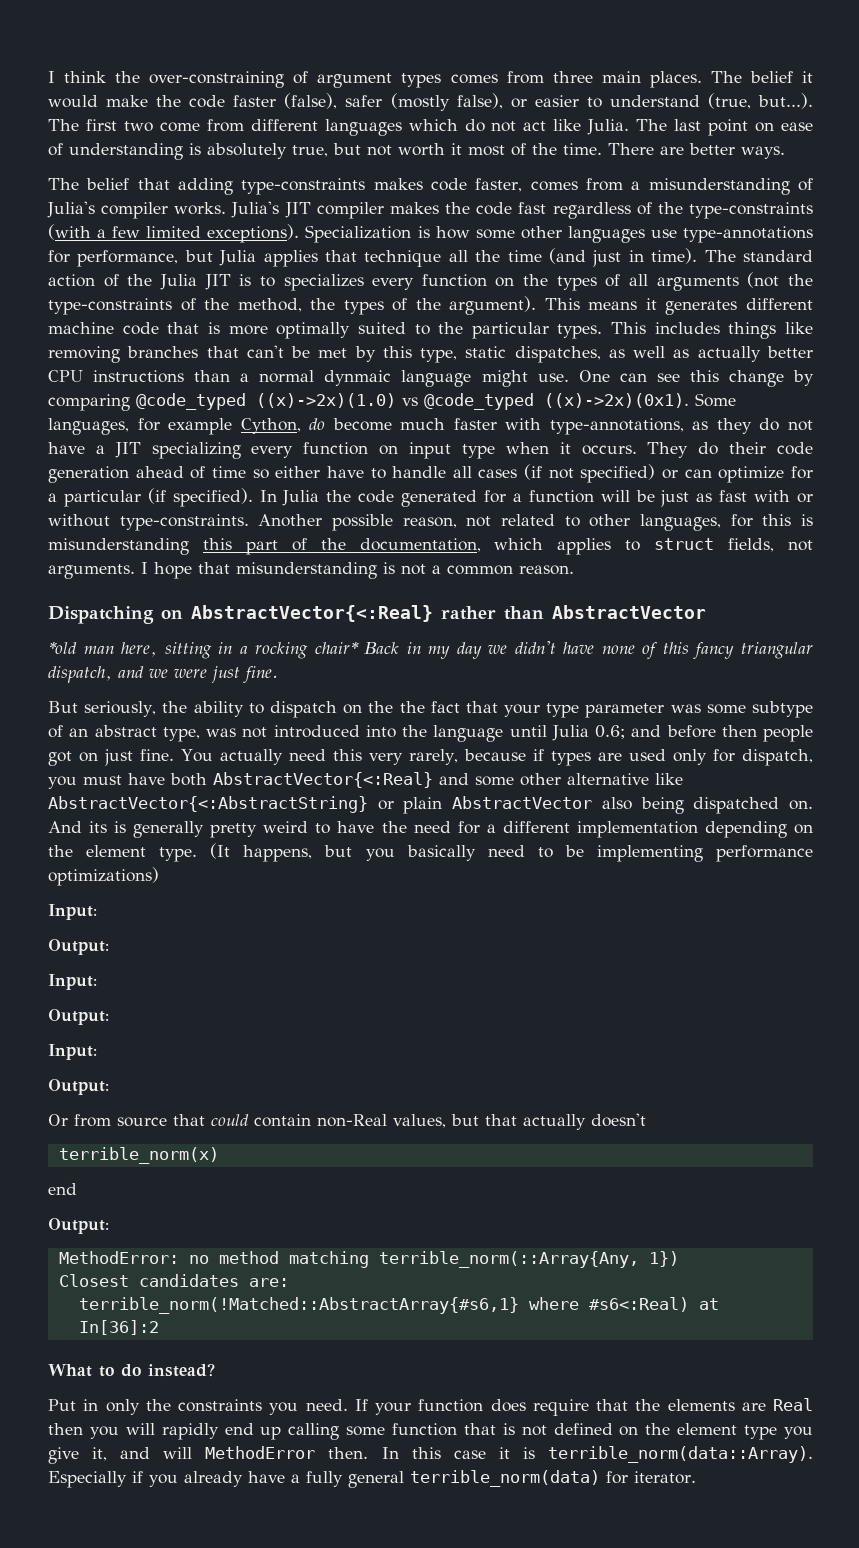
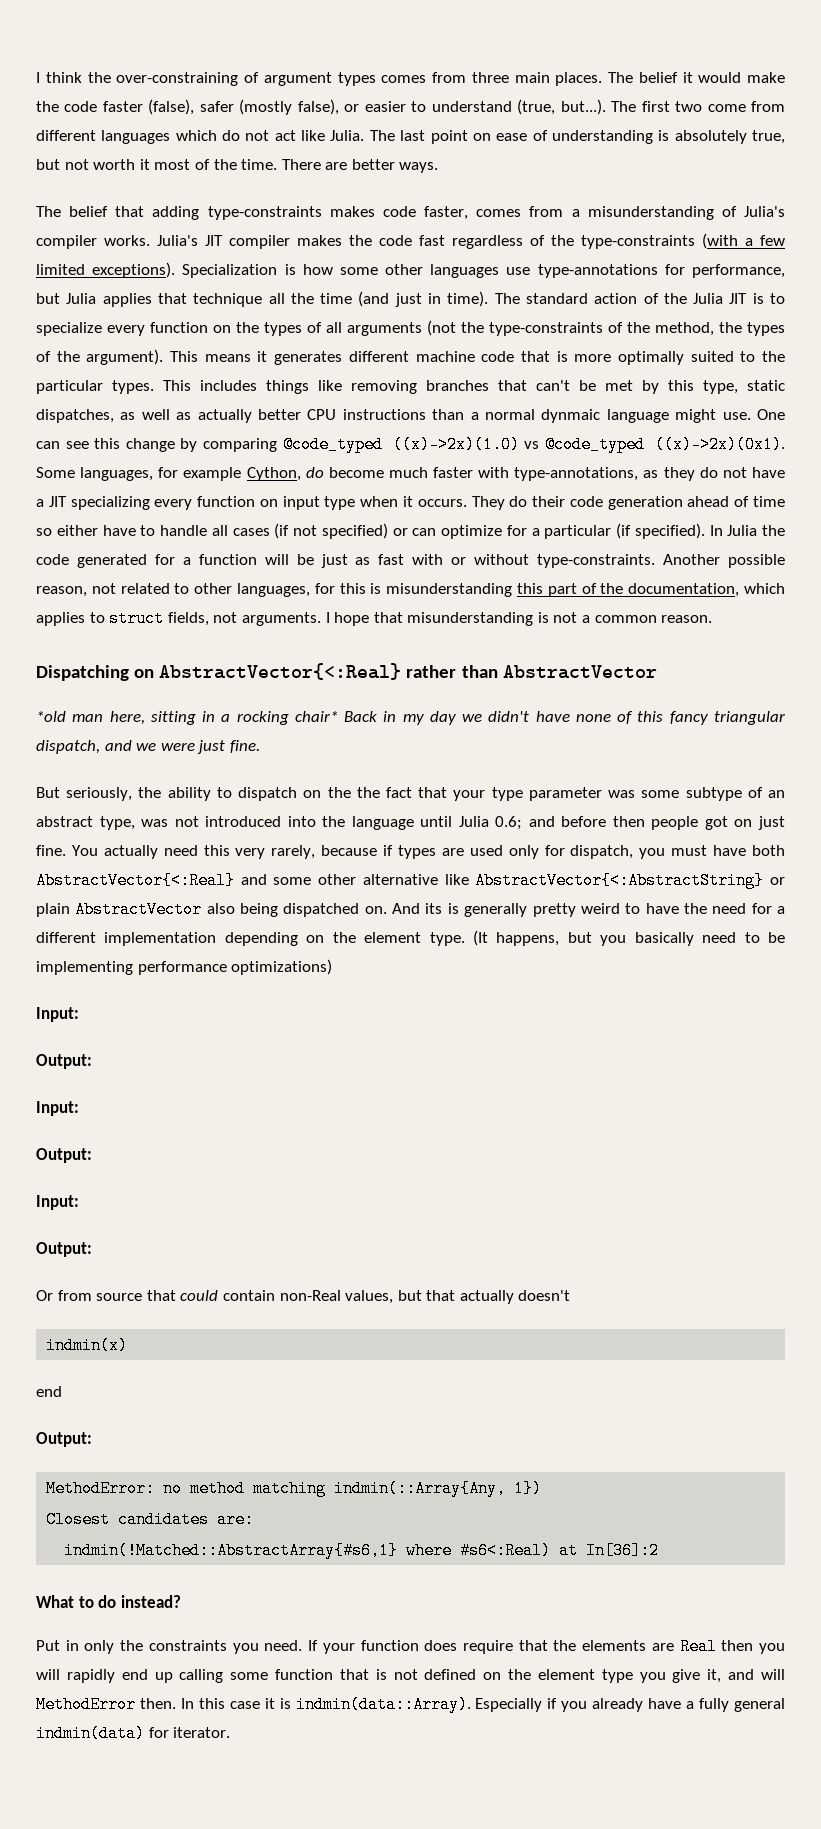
- The standard action of the Julia JIT is to specializes every function on the types of all arguments (not the type-constraints of the method, the types of the argument).
+ The standard action of the Julia JIT is to specialize every function on the types of all arguments (not the type-constraints of the method, the types of the argument).
- terrible_norm(x)
+ indmin(x)
- MethodError: no method matching terrible_norm(::Array{Any, 1})
+ MethodError: no method matching indmin(::Array{Any, 1})
- terrible_norm(!Matched::AbstractArray{#s6,1} where #s6<:Real) at In[36]:2
+ indmin(!Matched::AbstractArray{#s6,1} where #s6<:Real) at In[36]:2
- In this case it is terrible_norm(data::Array).
+ In this case it is indmin(data::Array).
- Especially if you already have a fully general terrible_norm(data) for iterator.
+ Especially if you already have a fully general indmin(data) for iterator.

